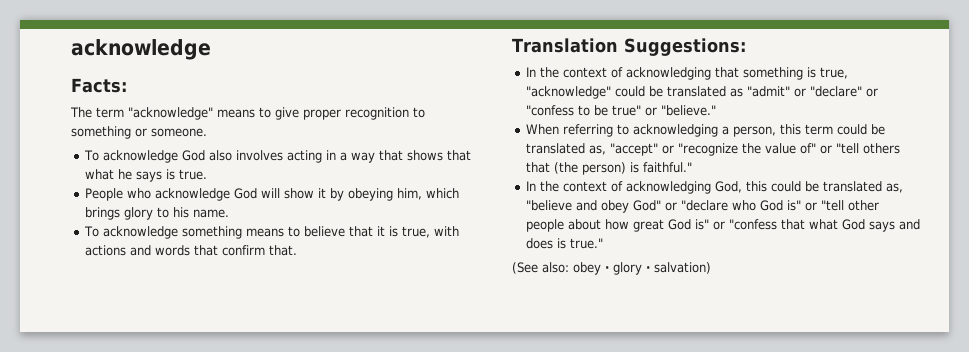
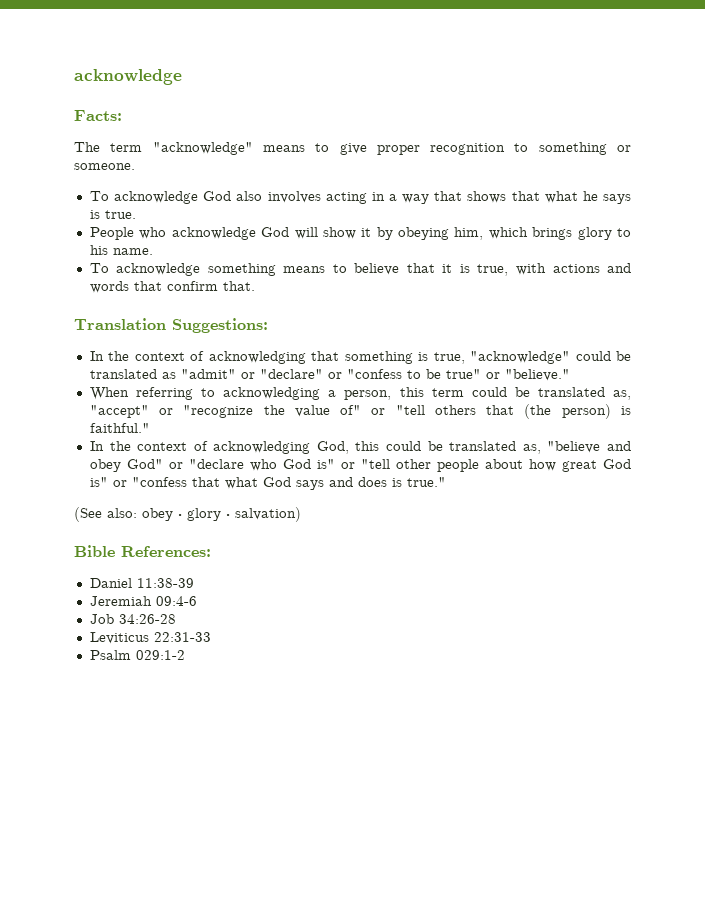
+ Bible References:
+ Daniel 11:38-39
+ Jeremiah 09:4-6
+ Job 34:26-28
+ Leviticus 22:31-33
+ Psalm 029:1-2

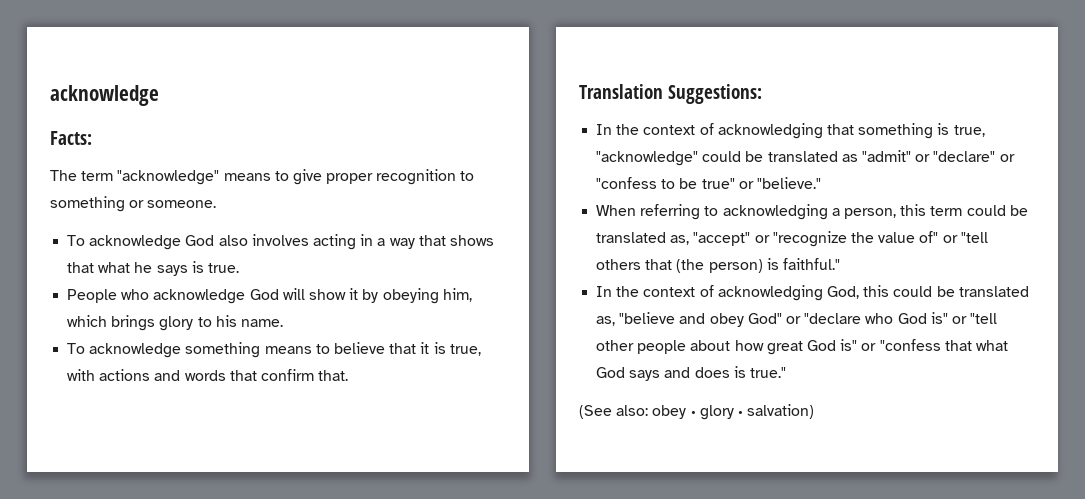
- Bible References:
- Daniel 11:38-39
- Jeremiah 09:4-6
- Job 34:26-28
- Leviticus 22:31-33
- Psalm 029:1-2

